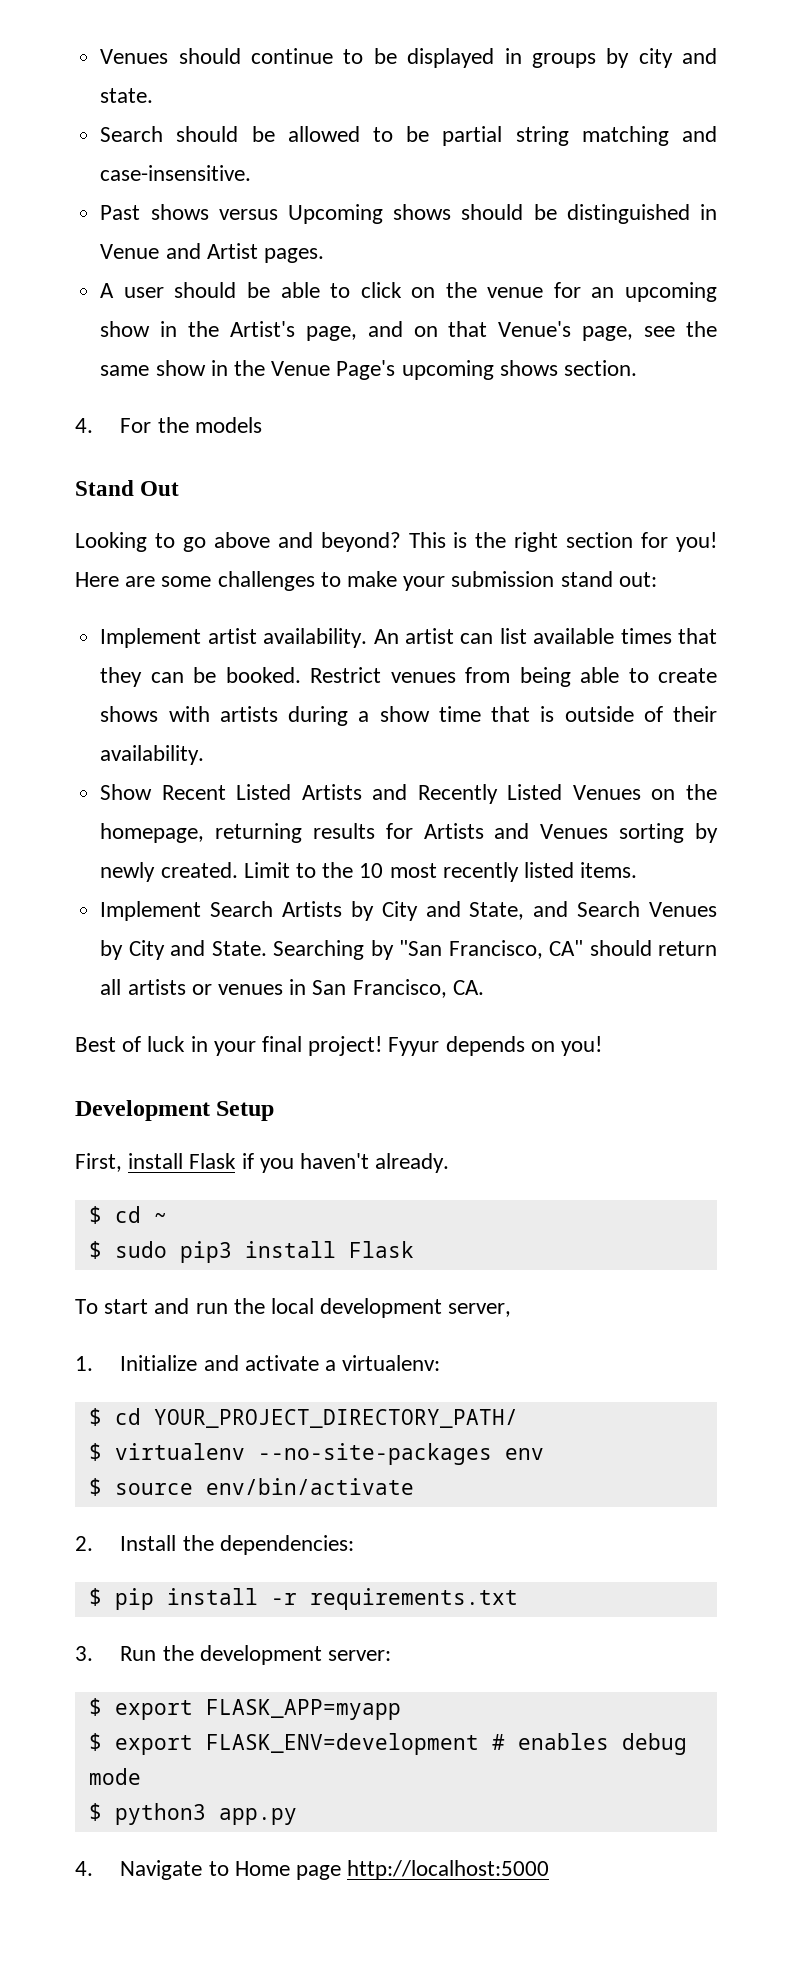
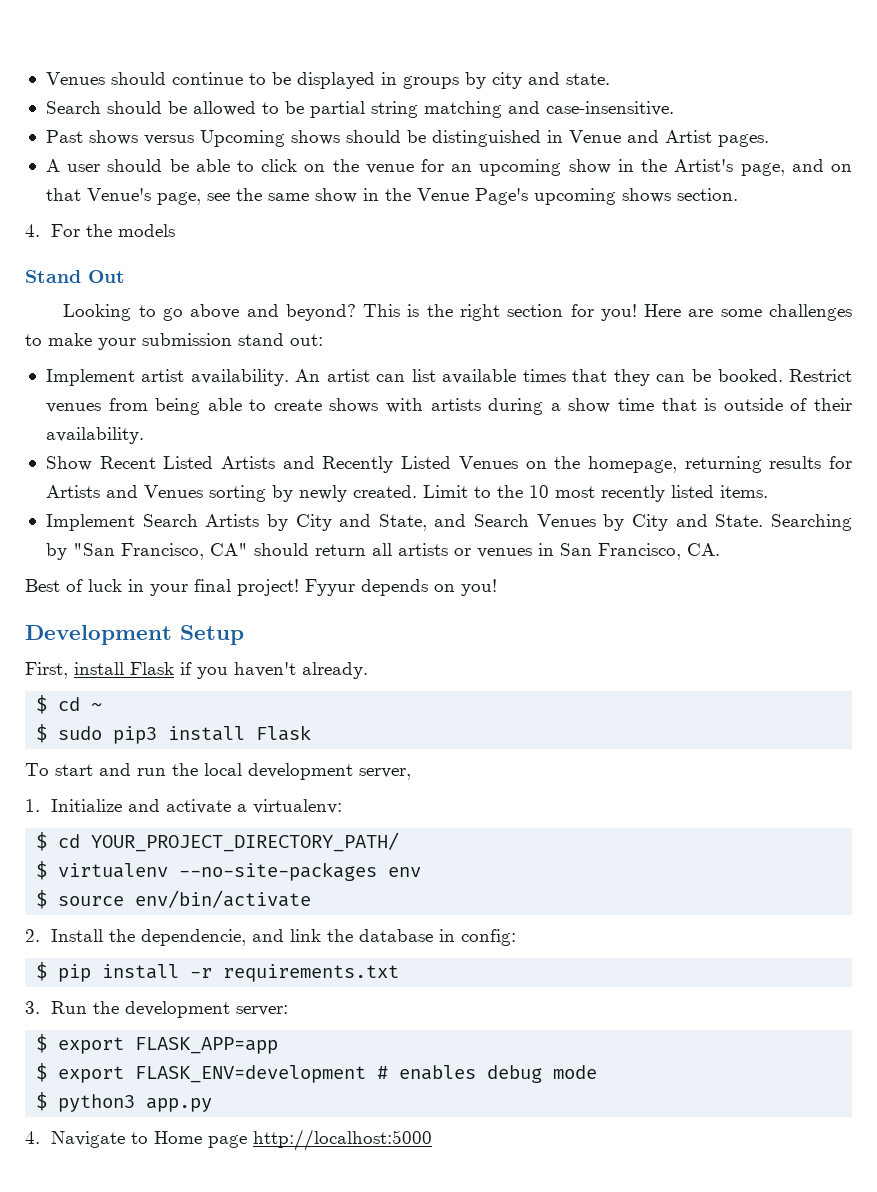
- 2. Install the dependencies:
+ 2. Install the dependencie, and link the database in config:
- $ export FLASK_APP=myapp
+ $ export FLASK_APP=app

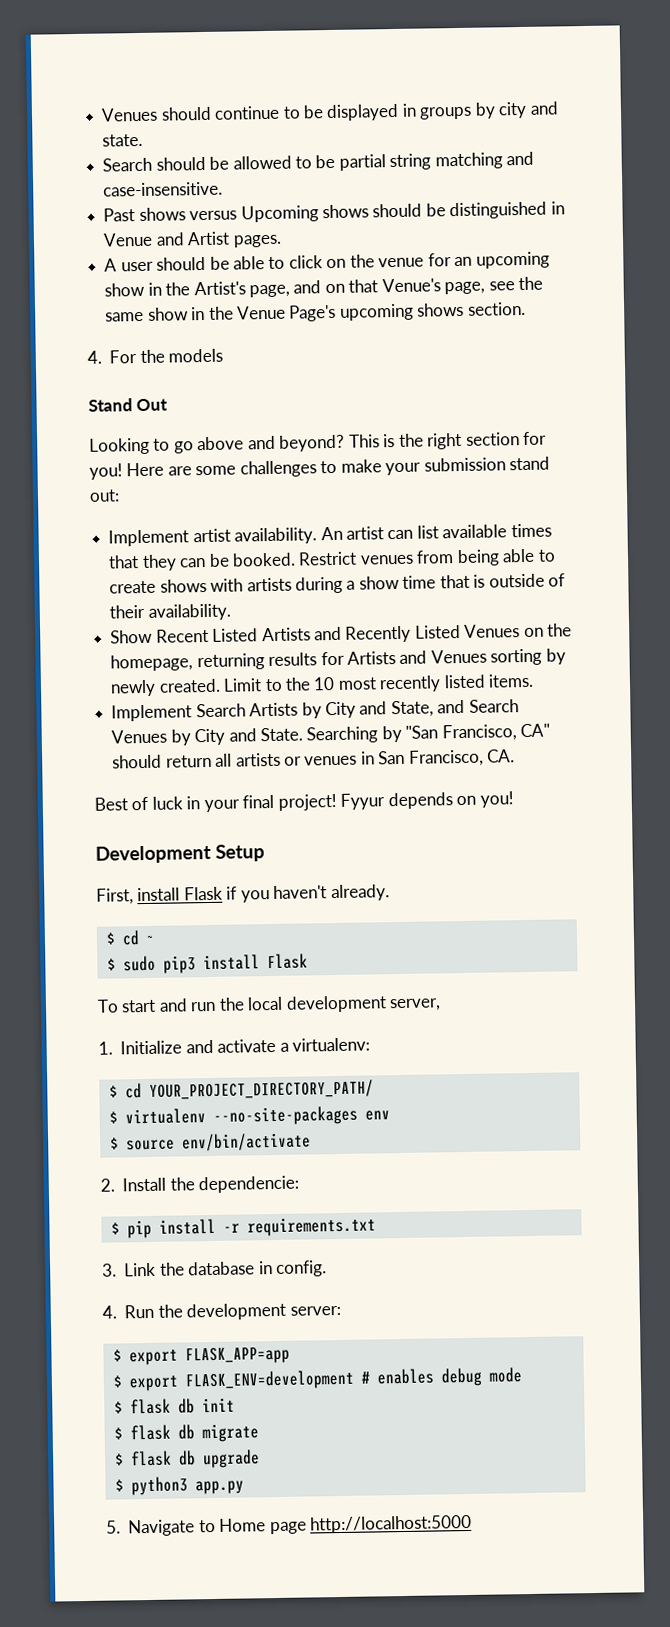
- 2. Install the dependencie, and link the database in config:
+ 2. Install the dependencie:
- 3. Run the development server:
+ 3. Link the database in config.
+ 4. Run the development server:
+ $ flask db init
+ $ flask db migrate
+ $ flask db upgrade
- 4. Navigate to Home page http://localhost:5000
+ 5. Navigate to Home page http://localhost:5000

